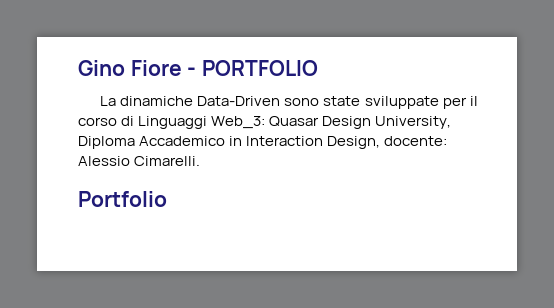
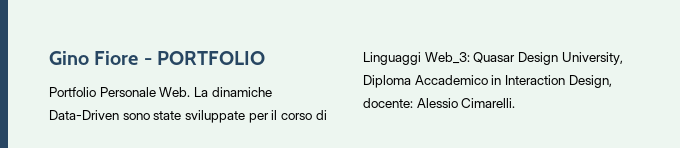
- La dinamiche Data-Driven sono state sviluppate per il corso di Linguaggi Web_3: Quasar Design University, Diploma Accademico in Interaction Design, docente: Alessio Cimarelli.
+ Portfolio Personale Web. La dinamiche Data-Driven sono state sviluppate per il corso di Linguaggi Web_3: Quasar Design University, Diploma Accademico in Interaction Design, docente: Alessio Cimarelli.
- Portfolio

